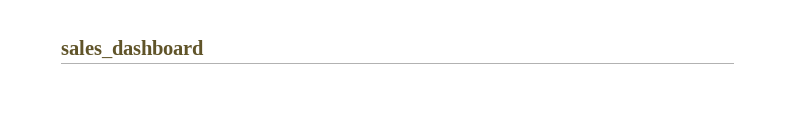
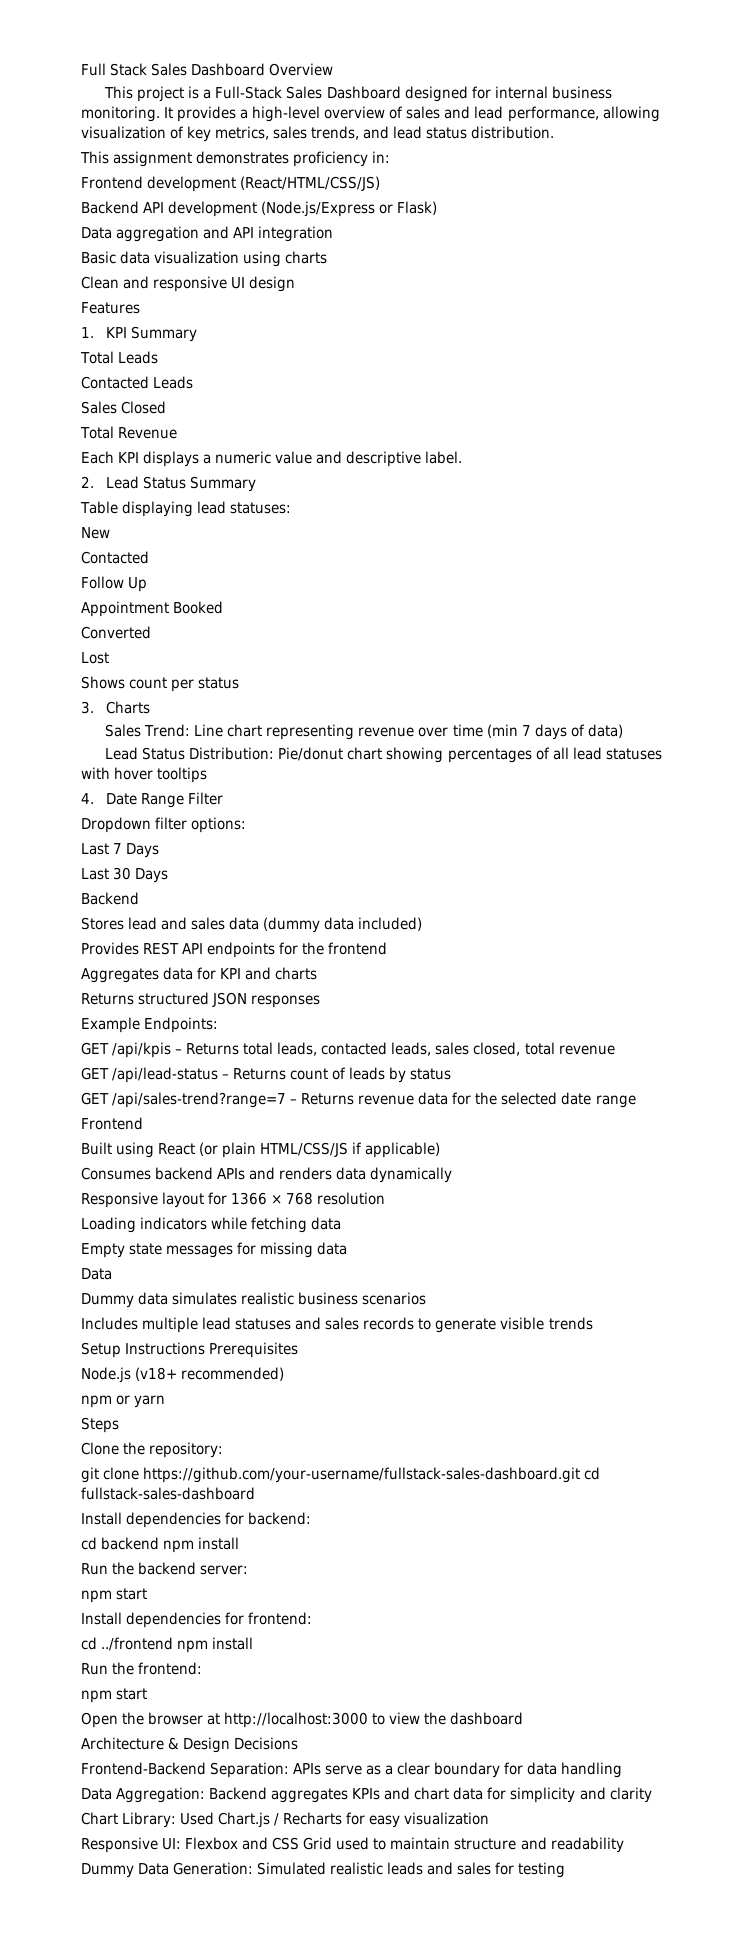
- sales_dashboard
+ Full Stack Sales Dashboard Overview
+ This project is a Full-Stack Sales Dashboard designed for internal business monitoring. It provides a high-level overview of sales and lead performance, allowing visualization of key metrics, sales trends, and lead status distribution.
+ This assignment demonstrates proficiency in:
+ Frontend development (React/HTML/CSS/JS)
+ Backend API development (Node.js/Express or Flask)
+ Data aggregation and API integration
+ Basic data visualization using charts
+ Clean and responsive UI design
+ Features
+ 1. KPI Summary
+ Total Leads
+ Contacted Leads
+ Sales Closed
+ Total Revenue
+ Each KPI displays a numeric value and descriptive label.
+ 2. Lead Status Summary
+ Table displaying lead statuses:
+ New
+ Contacted
+ Follow Up
+ Appointment Booked
+ Converted
+ Lost
+ Shows count per status
+ 3. Charts
+ Sales Trend: Line chart representing revenue over time (min 7 days of data)
+ Lead Status Distribution: Pie/donut chart showing percentages of all lead statuses with hover tooltips
+ 4. Date Range Filter
+ Dropdown filter options:
+ Last 7 Days
+ Last 30 Days
+ Backend
+ Stores lead and sales data (dummy data included)
+ Provides REST API endpoints for the frontend
+ Aggregates data for KPI and charts
+ Returns structured JSON responses
+ Example Endpoints:
+ GET /api/kpis – Returns total leads, contacted leads, sales closed, total revenue
+ GET /api/lead-status – Returns count of leads by status
+ GET /api/sales-trend?range=7 – Returns revenue data for the selected date range
+ Frontend
+ Built using React (or plain HTML/CSS/JS if applicable)
+ Consumes backend APIs and renders data dynamically
+ Responsive layout for 1366 × 768 resolution
+ Loading indicators while fetching data
+ Empty state messages for missing data
+ Data
+ Dummy data simulates realistic business scenarios
+ Includes multiple lead statuses and sales records to generate visible trends
+ Setup Instructions Prerequisites
+ Node.js (v18+ recommended)
+ npm or yarn
+ Steps
+ Clone the repository:
+ git clone https://github.com/your-username/fullstack-sales-dashboard.git cd fullstack-sales-dashboard
+ Install dependencies for backend:
+ cd backend npm install
+ Run the backend server:
+ npm start
+ Install dependencies for frontend:
+ cd ../frontend npm install
+ Run the frontend:
+ npm start
+ Open the browser at http://localhost:3000 to view the dashboard
+ Architecture & Design Decisions
+ Frontend-Backend Separation: APIs serve as a clear boundary for data handling
+ Data Aggregation: Backend aggregates KPIs and chart data for simplicity and clarity
+ Chart Library: Used Chart.js / Recharts for easy visualization
+ Responsive UI: Flexbox and CSS Grid used to maintain structure and readability
+ Dummy Data Generation: Simulated realistic leads and sales for testing

